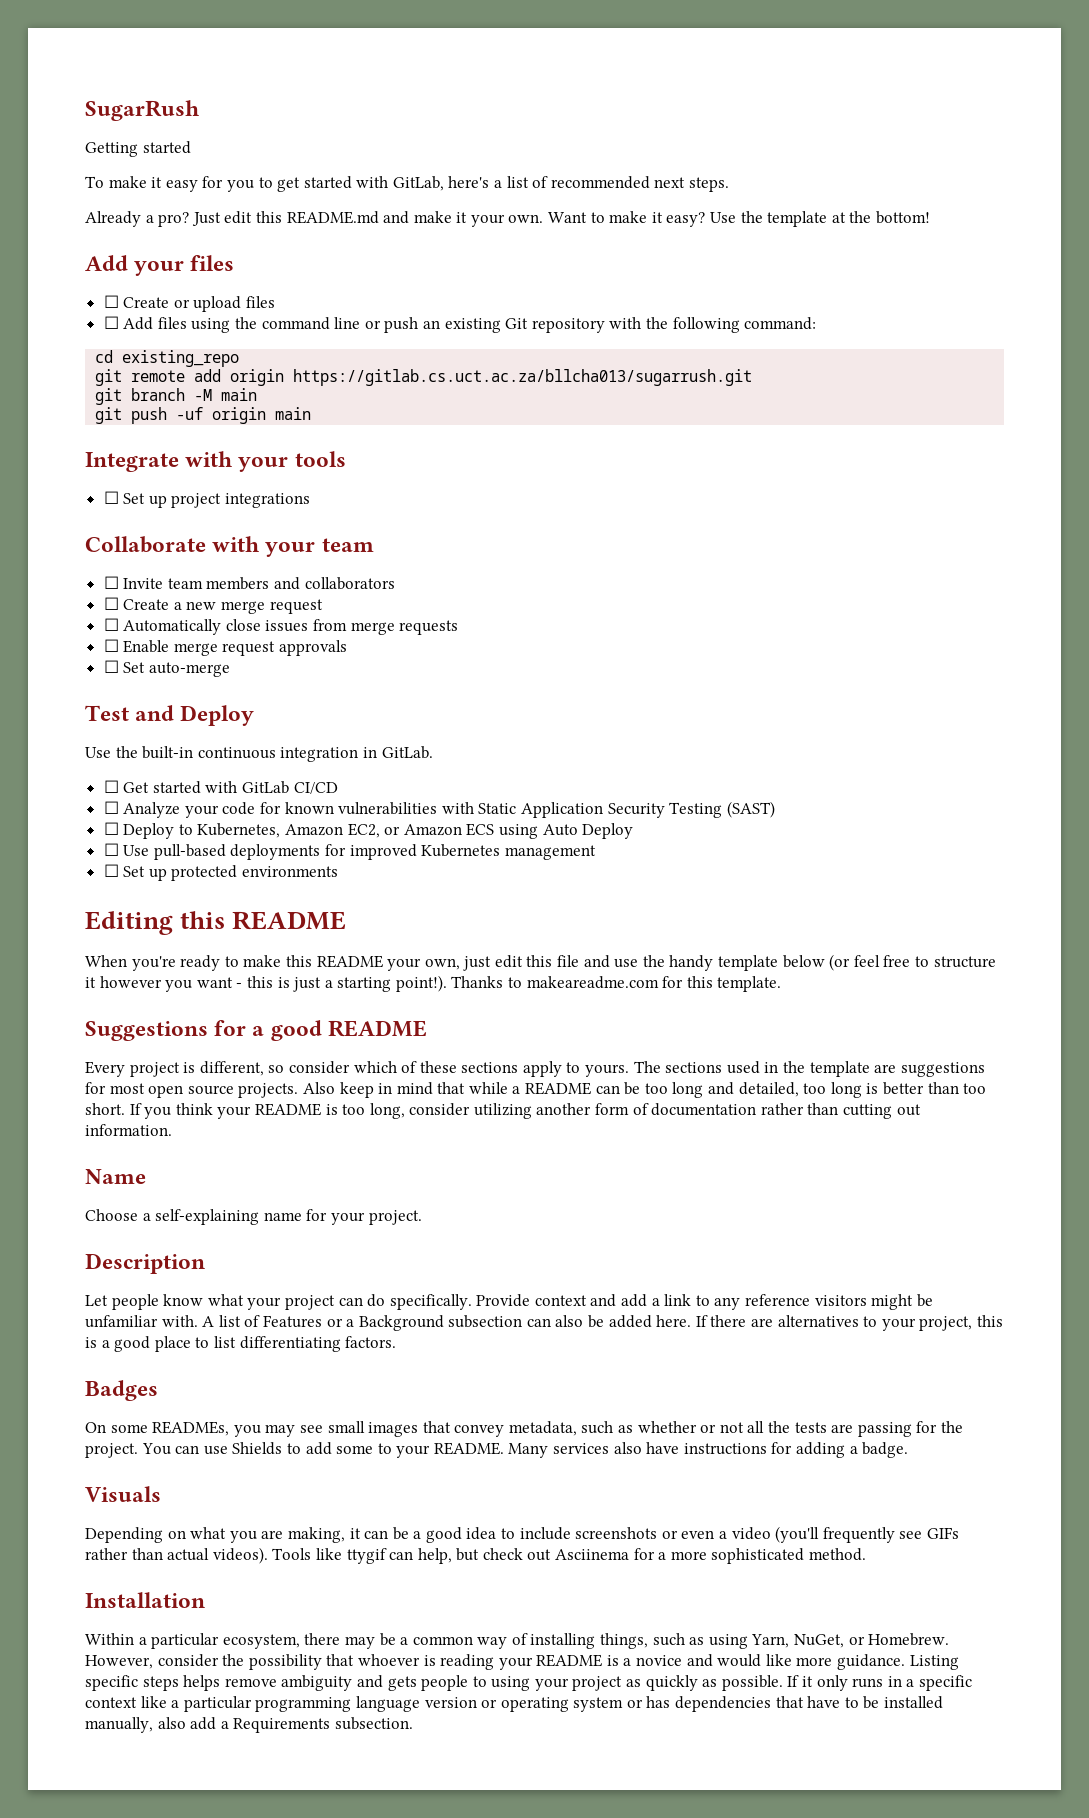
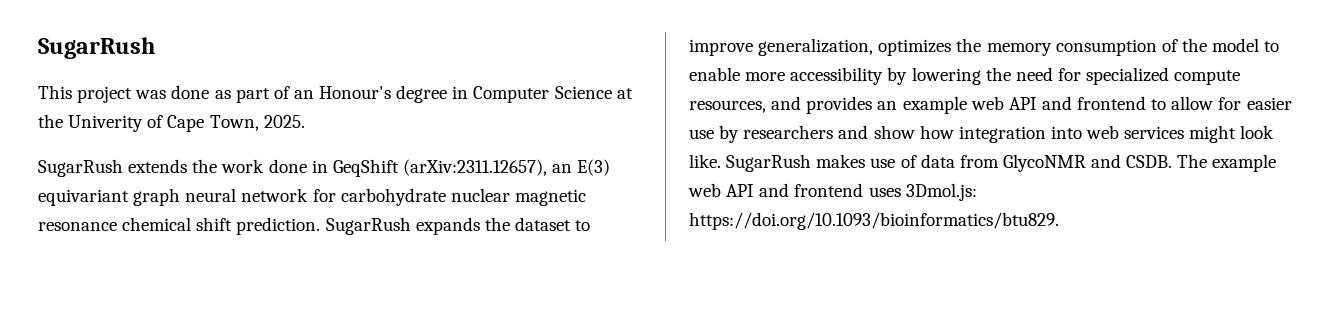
- Getting started
- To make it easy for you to get started with GitLab, here's a list of recommended next steps.
- Already a pro? Just edit this README.md and make it your own. Want to make it easy? Use the template at the bottom!
- Add your files
- ☐ Create or upload files
- ☐ Add files using the command line or push an existing Git repository with the following command:
- cd existing_repo
- git remote add origin https://gitlab.cs.uct.ac.za/bllcha013/sugarrush.git
- git branch -M main
- git push -uf origin main
- Integrate with your tools
- ☐ Set up project integrations
- Collaborate with your team
- ☐ Invite team members and collaborators
- ☐ Create a new merge request
- ☐ Automatically close issues from merge requests
- ☐ Enable merge request approvals
- ☐ Set auto-merge
- Test and Deploy
- Use the built-in continuous integration in GitLab.
- ☐ Get started with GitLab CI/CD
- ☐ Analyze your code for known vulnerabilities with Static Application Security Testing (SAST)
- ☐ Deploy to Kubernetes, Amazon EC2, or Amazon ECS using Auto Deploy
- ☐ Use pull-based deployments for improved Kubernetes management
- ☐ Set up protected environments
- Editing this README
- When you're ready to make this README your own, just edit this file and use the handy template below (or feel free to structure it however you want - this is just a starting point!). Thanks to makeareadme.com for this template.
- Suggestions for a good README
- Every project is different, so consider which of these sections apply to yours. The sections used in the template are suggestions for most open source projects. Also keep in mind that while a README can be too long and detailed, too long is better than too short. If you think your README is too long, consider utilizing another form of documentation rather than cutting out information.
- Name
- Choose a self-explaining name for your project.
- Description
- Let people know what your project can do specifically. Provide context and add a link to any reference visitors might be unfamiliar with. A list of Features or a Background subsection can also be added here. If there are alternatives to your project, this is a good place to list differentiating factors.
- Badges
- On some READMEs, you may see small images that convey metadata, such as whether or not all the tests are passing for the project. You can use Shields to add some to your README. Many services also have instructions for adding a badge.
- Visuals
- Depending on what you are making, it can be a good idea to include screenshots or even a video (you'll frequently see GIFs rather than actual videos). Tools like ttygif can help, but check out Asciinema for a more sophisticated method.
- Installation
- Within a particular ecosystem, there may be a common way of installing things, such as using Yarn, NuGet, or Homebrew. However, consider the possibility that whoever is reading your README is a novice and would like more guidance. Listing specific steps helps remove ambiguity and gets people to using your project as quickly as possible. If it only runs in a specific context like a particular programming language version or operating system or has dependencies that have to be installed manually, also add a Requirements subsection.
+ This project was done as part of an Honour's degree in Computer Science at the Univerity of Cape Town, 2025.
+ SugarRush extends the work done in GeqShift (arXiv:2311.12657), an E(3) equivariant graph neural network for carbohydrate nuclear magnetic resonance chemical shift prediction. SugarRush expands the dataset to improve generalization, optimizes the memory consumption of the model to enable more accessibility by lowering the need for specialized compute resources, and provides an example web API and frontend to allow for easier use by researchers and show how integration into web services might look like. SugarRush makes use of data from GlycoNMR and CSDB. The example web API and frontend uses 3Dmol.js: https://doi.org/10.1093/bioinformatics/btu829.

